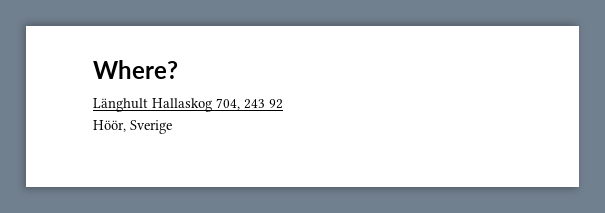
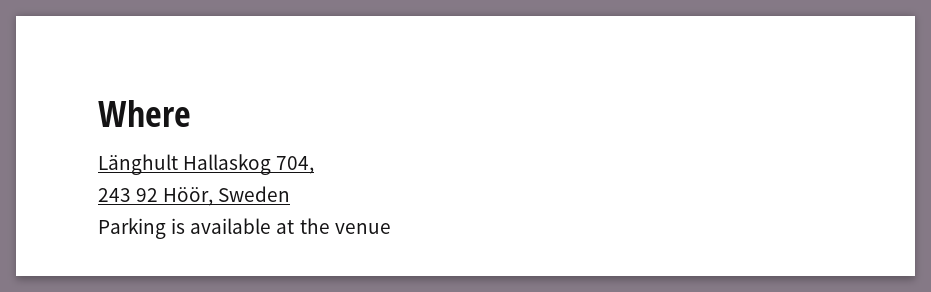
- Where?
+ Where
- Länghult Hallaskog 704, 243 92
- Höör, Sverige
+ Länghult Hallaskog 704,
+ 243 92 Höör, Sweden
+ Parking is available at the venue

